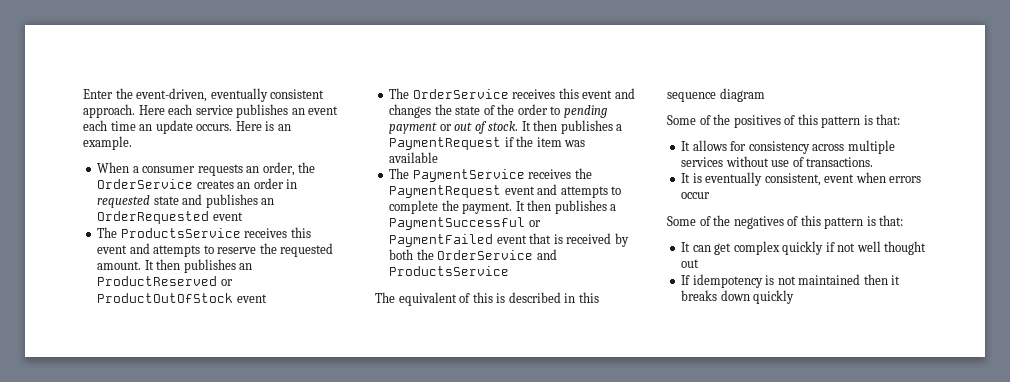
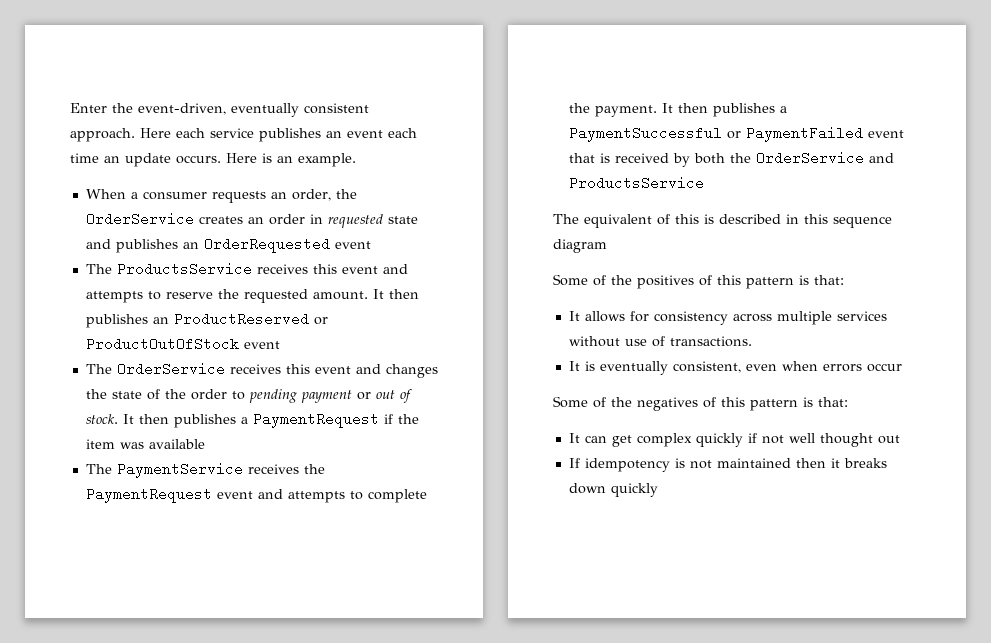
- It is eventually consistent, event when errors occur
+ It is eventually consistent, even when errors occur

